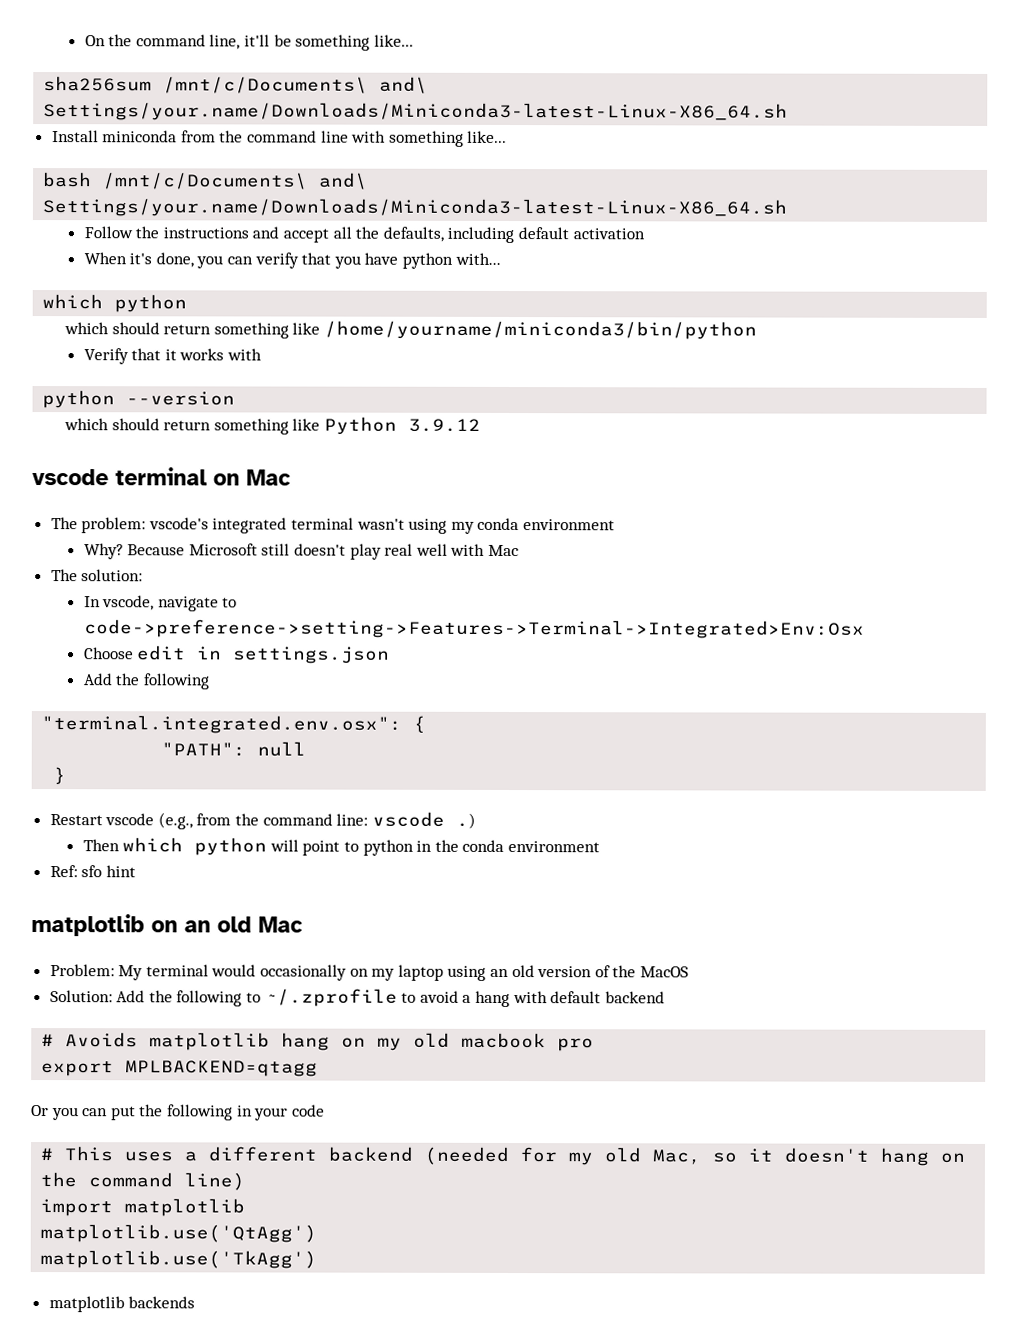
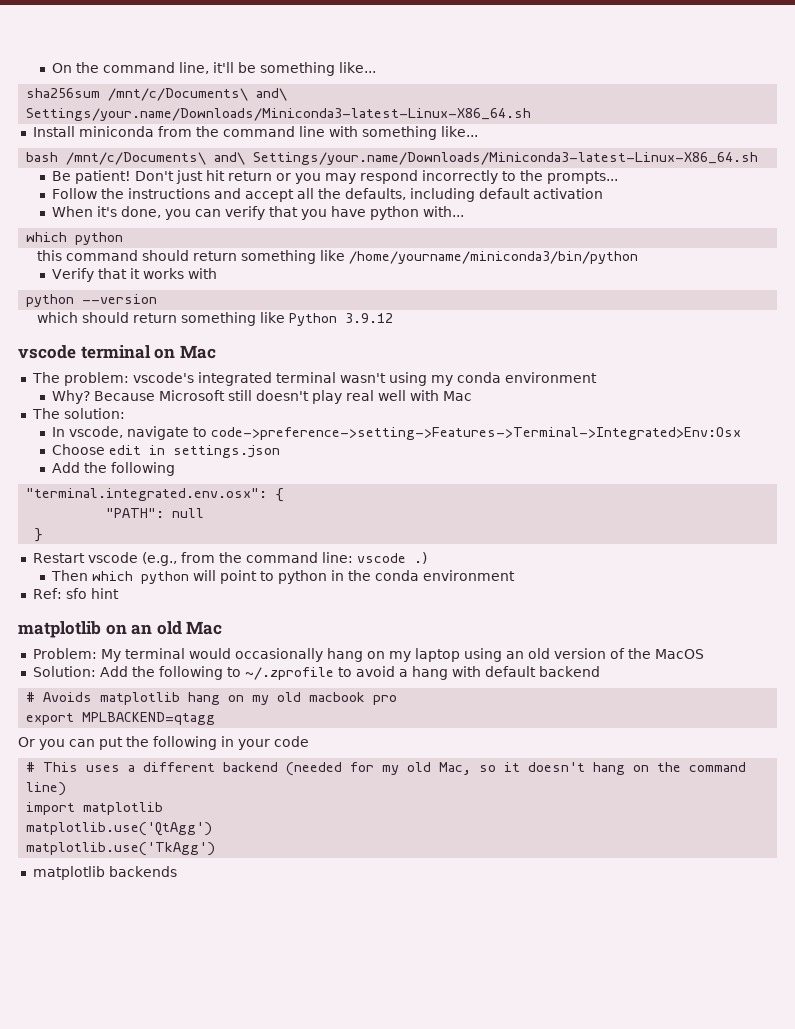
+ Be patient! Don't just hit return or you may respond incorrectly to the prompts...
- which should return something like /home/yourname/miniconda3/bin/python
+ this command should return something like /home/yourname/miniconda3/bin/python
- Problem: My terminal would occasionally on my laptop using an old version of the MacOS
+ Problem: My terminal would occasionally hang on my laptop using an old version of the MacOS

